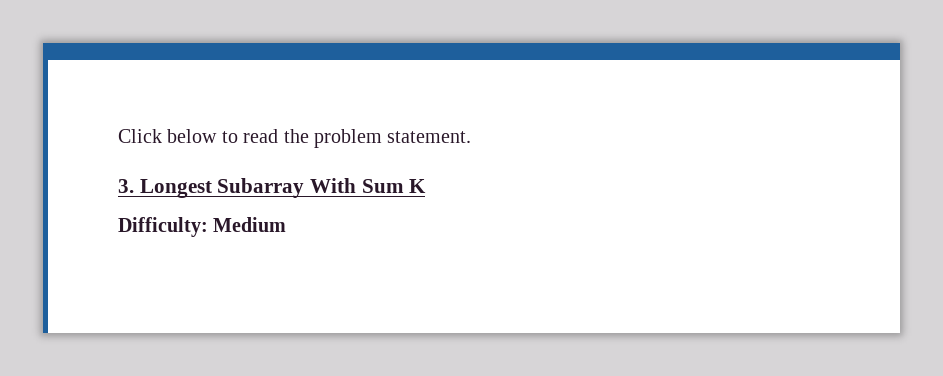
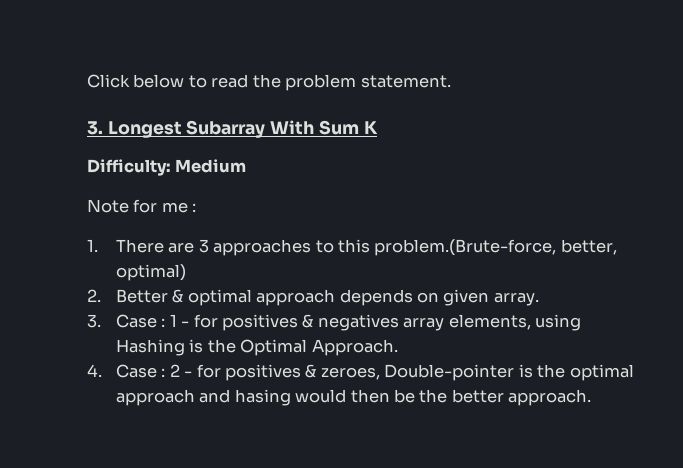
+ Note for me :
+ 1. There are 3 approaches to this problem.(Brute-force, better, optimal)
+ 2. Better & optimal approach depends on given array.
+ 3. Case : 1 - for positives & negatives array elements, using Hashing is the Optimal Approach.
+ 4. Case : 2 - for positives & zeroes, Double-pointer is the optimal approach and hasing would then be the better approach.

